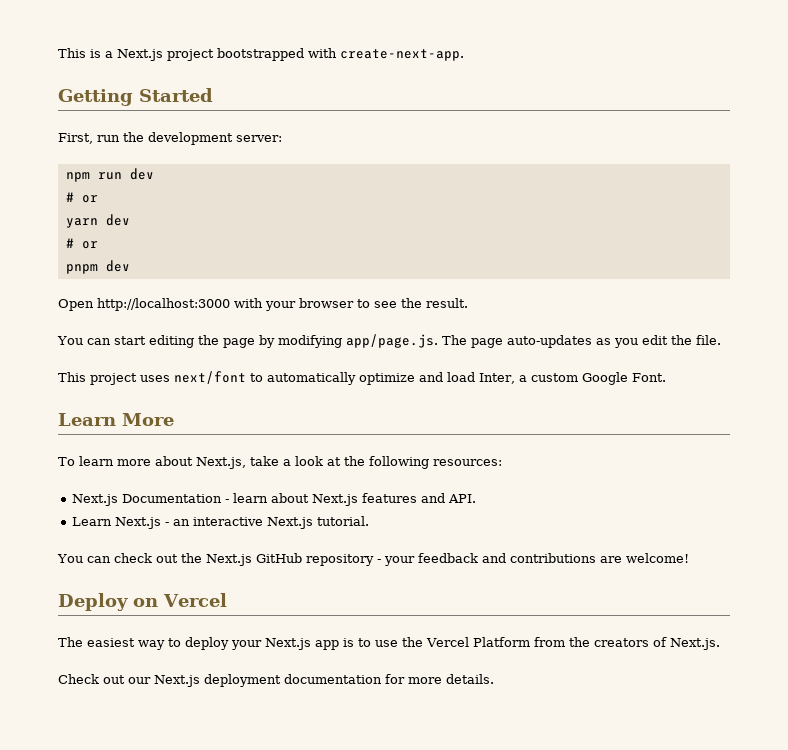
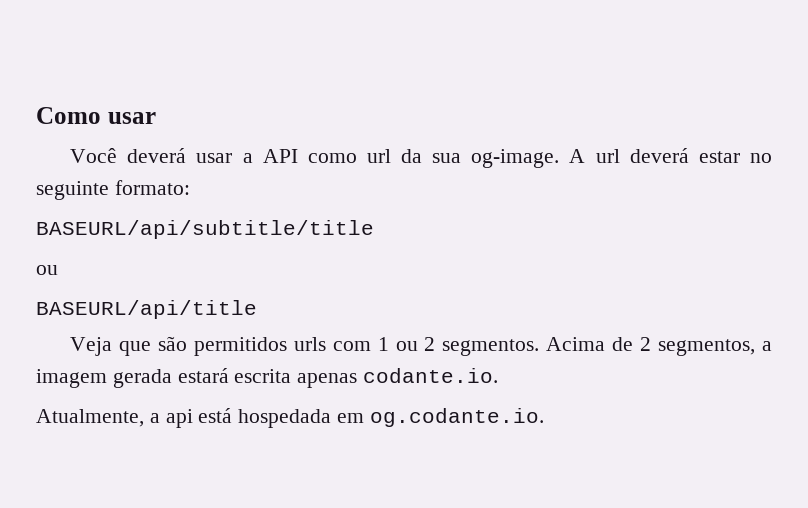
- This is a Next.js project bootstrapped with create-next-app.
- Getting Started
- First, run the development server:
- npm run dev
- # or
- yarn dev
- # or
- pnpm dev
- Open http://localhost:3000 with your browser to see the result.
- You can start editing the page by modifying app/page.js. The page auto-updates as you edit the file.
- This project uses next/font to automatically optimize and load Inter, a custom Google Font.
- Learn More
- To learn more about Next.js, take a look at the following resources:
- Next.js Documentation - learn about Next.js features and API.
- Learn Next.js - an interactive Next.js tutorial.
- You can check out the Next.js GitHub repository - your feedback and contributions are welcome!
- Deploy on Vercel
- The easiest way to deploy your Next.js app is to use the Vercel Platform from the creators of Next.js.
- Check out our Next.js deployment documentation for more details.
+ Como usar
+ Você deverá usar a API como url da sua og-image. A url deverá estar no seguinte formato:
+ BASEURL/api/subtitle/title
+ ou
+ BASEURL/api/title
+ Veja que são permitidos urls com 1 ou 2 segmentos. Acima de 2 segmentos, a imagem gerada estará escrita apenas codante.io.
+ Atualmente, a api está hospedada em og.codante.io.

